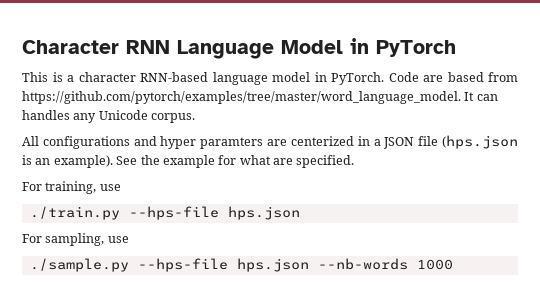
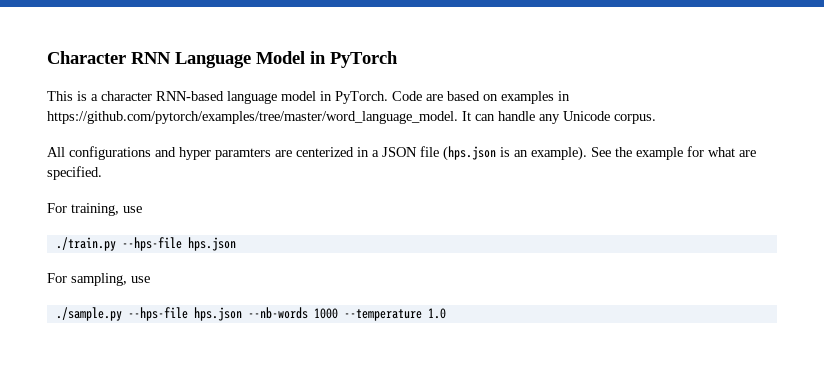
- Code are based from https://github.com/pytorch/examples/tree/master/word_language_model. It can handles any Unicode corpus.
+ Code are based on examples in https://github.com/pytorch/examples/tree/master/word_language_model. It can handle any Unicode corpus.
- ./sample.py --hps-file hps.json --nb-words 1000
+ ./sample.py --hps-file hps.json --nb-words 1000 --temperature 1.0

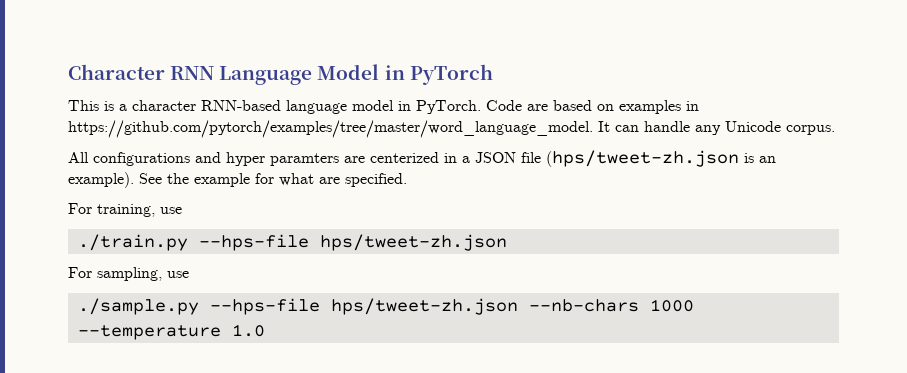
- All configurations and hyper paramters are centerized in a JSON file (hps.json is an example).
+ All configurations and hyper paramters are centerized in a JSON file (hps/tweet-zh.json is an example).
- ./train.py --hps-file hps.json
+ ./train.py --hps-file hps/tweet-zh.json
- ./sample.py --hps-file hps.json --nb-words 1000 --temperature 1.0
+ ./sample.py --hps-file hps/tweet-zh.json --nb-chars 1000 --temperature 1.0

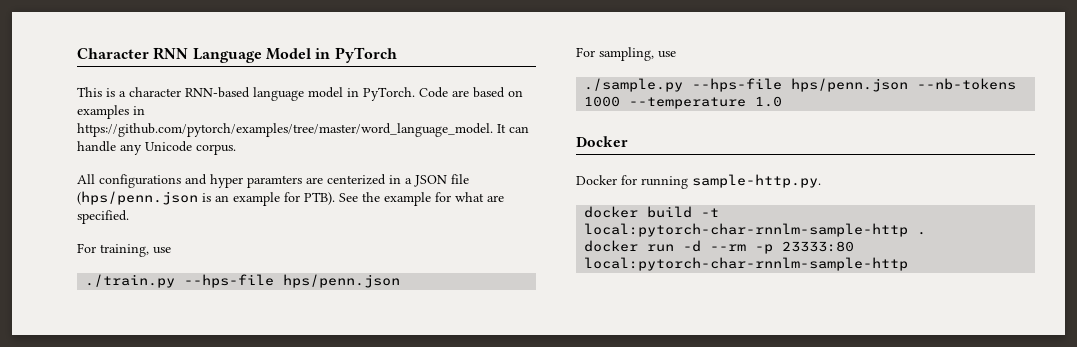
- All configurations and hyper paramters are centerized in a JSON file (hps/tweet-zh.json is an example).
+ All configurations and hyper paramters are centerized in a JSON file (hps/penn.json is an example for PTB).
- ./train.py --hps-file hps/tweet-zh.json
+ ./train.py --hps-file hps/penn.json
- ./sample.py --hps-file hps/tweet-zh.json --nb-chars 1000 --temperature 1.0
+ ./sample.py --hps-file hps/penn.json --nb-tokens 1000 --temperature 1.0
+ Docker
+ Docker for running sample-http.py.
+ docker build -t local:pytorch-char-rnnlm-sample-http .
+ docker run -d --rm -p 23333:80 local:pytorch-char-rnnlm-sample-http

